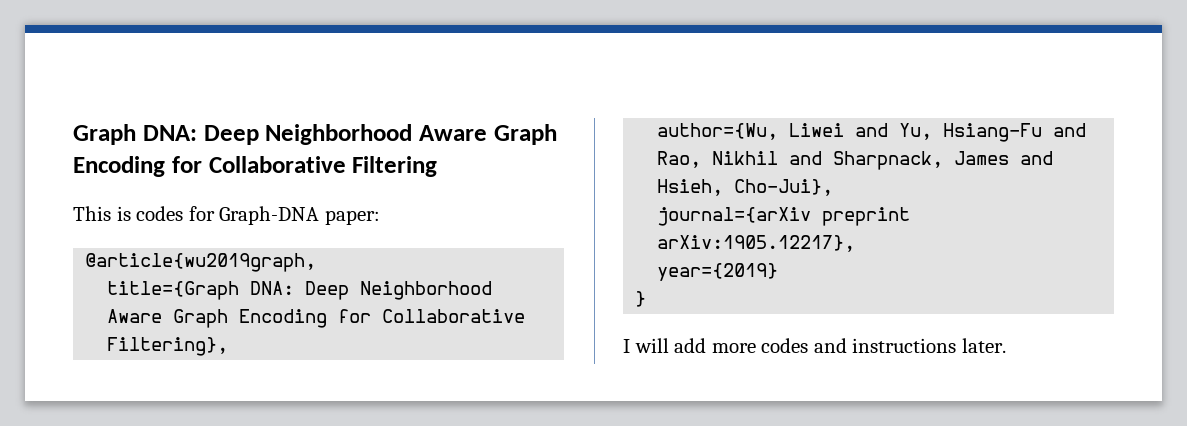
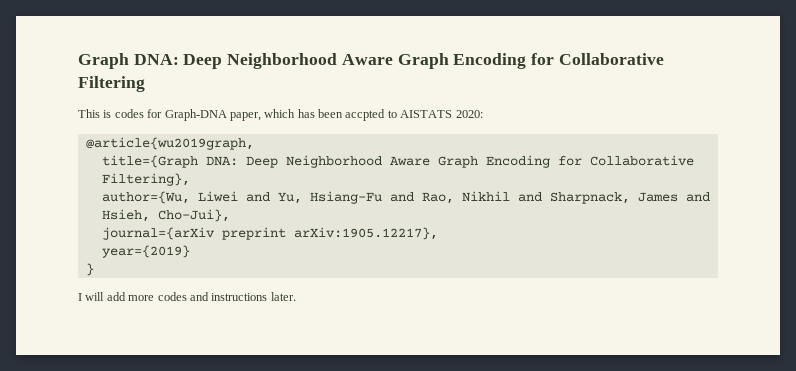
- This is codes for Graph-DNA paper:
+ This is codes for Graph-DNA paper, which has been accpted to AISTATS 2020:

